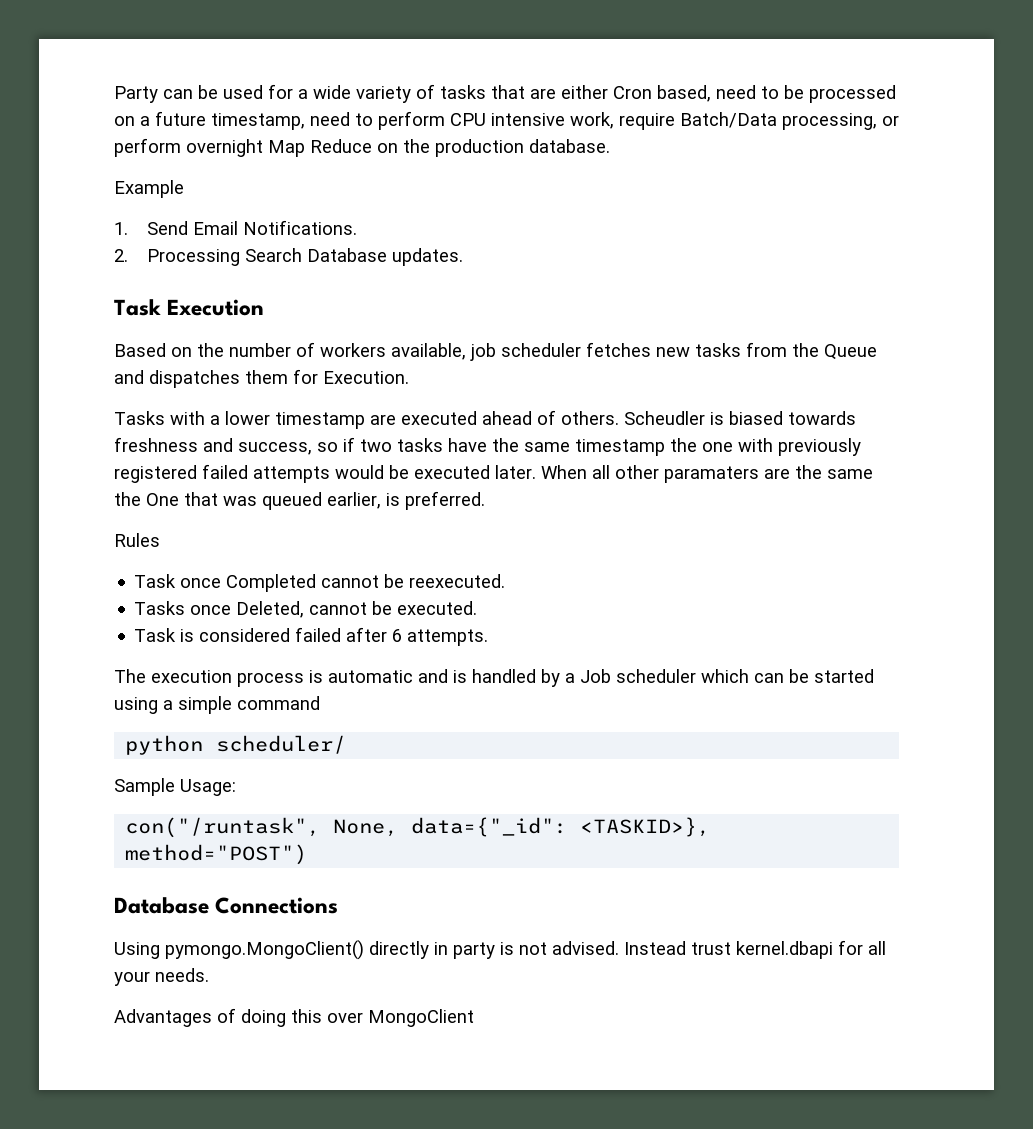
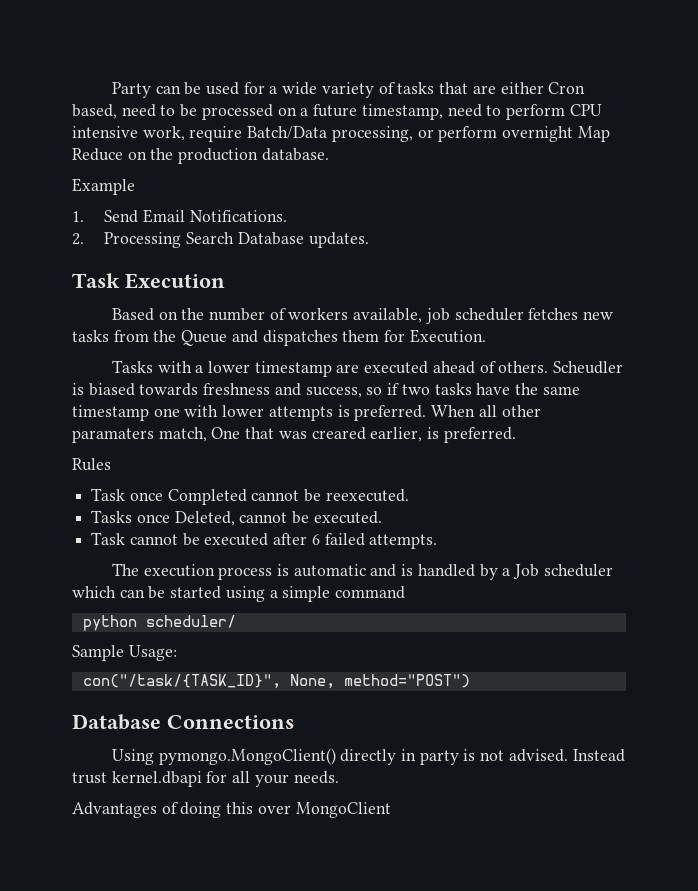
- Scheudler is biased towards freshness and success, so if two tasks have the same timestamp the one with previously registered failed attempts would be executed later. When all other paramaters are the same the One that was queued earlier, is preferred.
+ Scheudler is biased towards freshness and success, so if two tasks have the same timestamp one with lower attempts is preferred. When all other paramaters match, One that was creared earlier, is preferred.
- Task is considered failed after 6 attempts.
+ Task cannot be executed after 6 failed attempts.
- con("/runtask", None, data={"_id": <TASKID>}, method="POST")
+ con("/task/{TASK_ID}", None, method="POST")

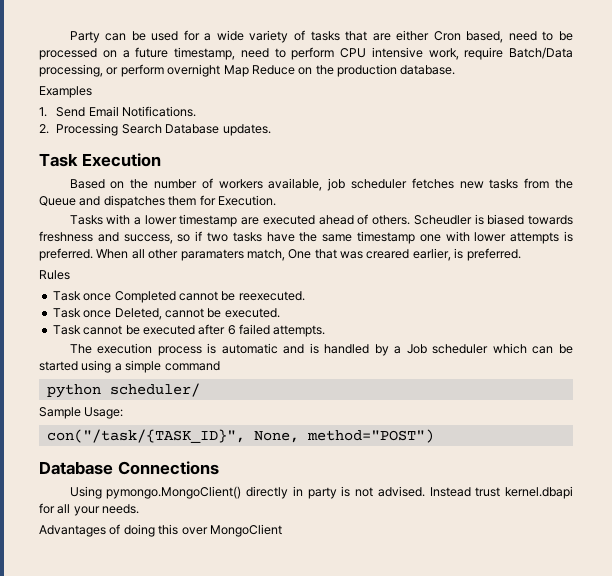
- Example
+ Examples
- Tasks once Deleted, cannot be executed.
+ Task once Deleted, cannot be executed.

